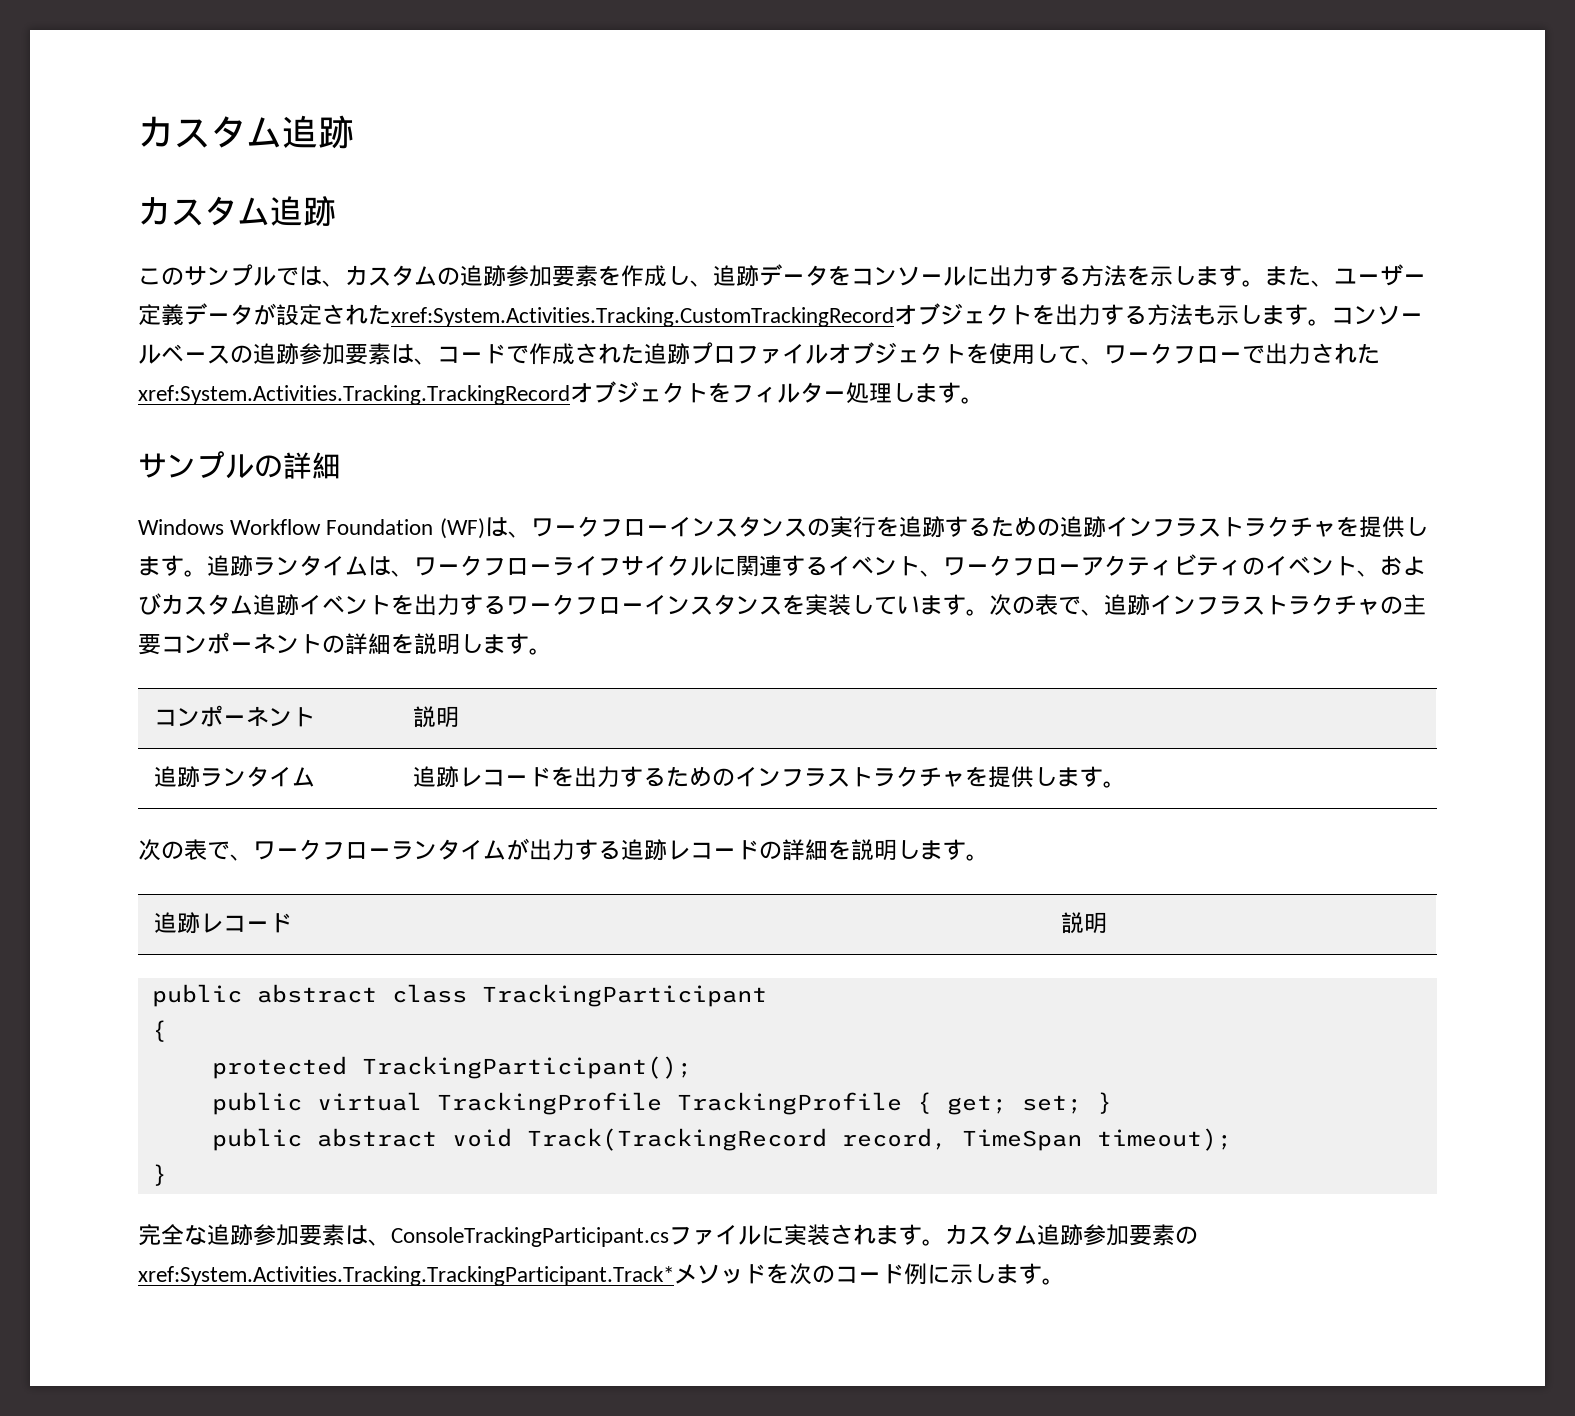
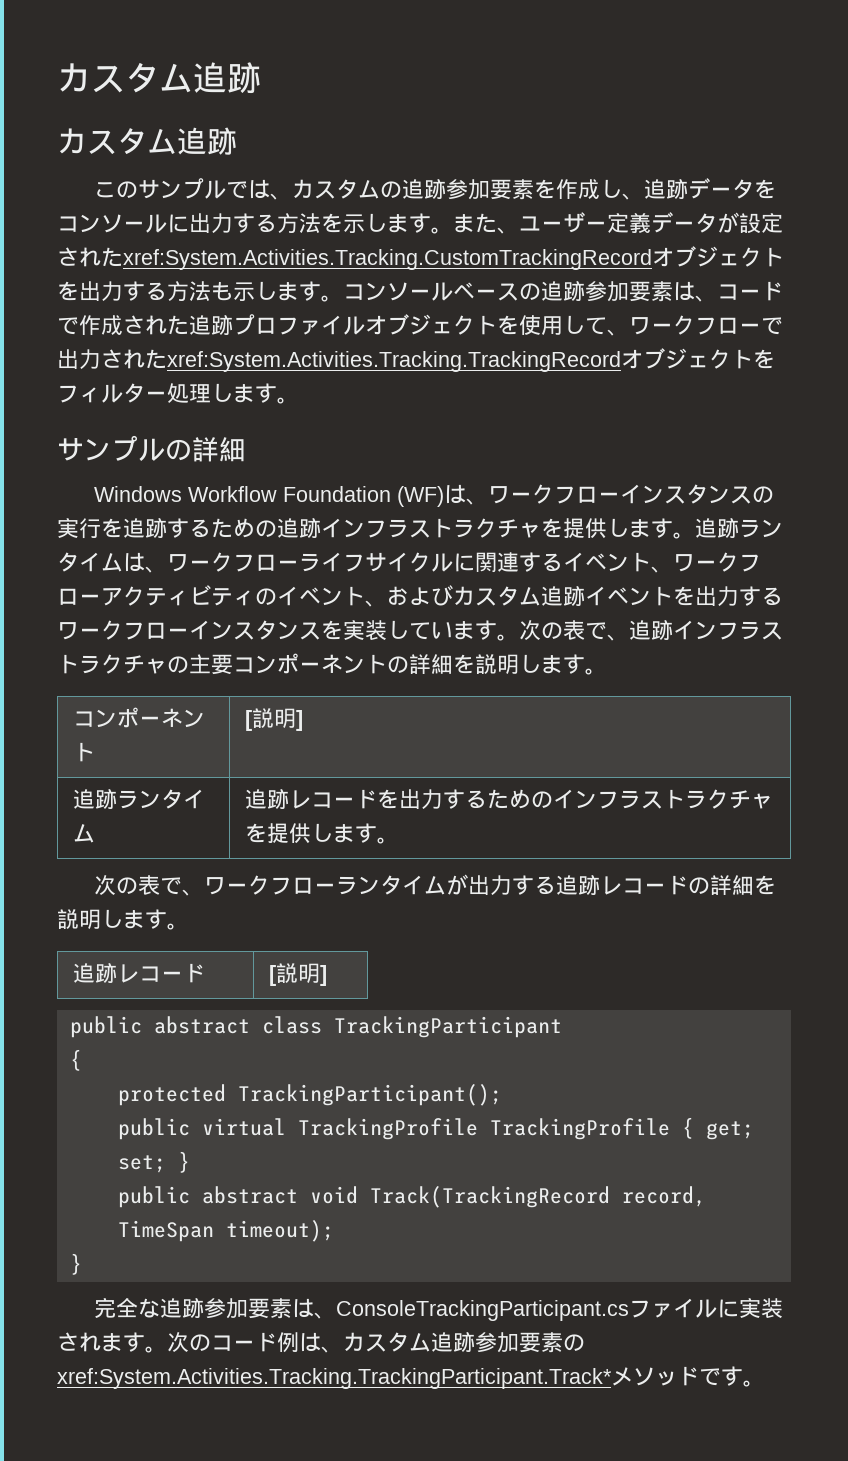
- コンポーネント | 説明
+ コンポーネント | [説明]
- 追跡レコード | 説明
+ 追跡レコード | [説明]
- カスタム追跡参加要素のxref:System.Activities.Tracking.TrackingParticipant.Track*メソッドを次のコード例に示します。
+ 次のコード例は、カスタム追跡参加要素のxref:System.Activities.Tracking.TrackingParticipant.Track*メソッドです。

